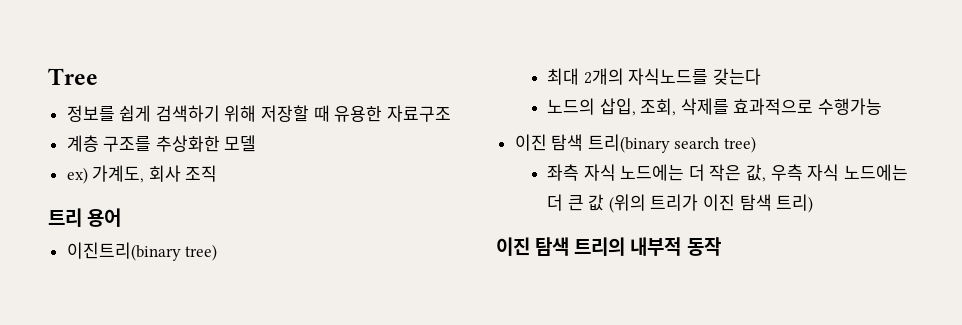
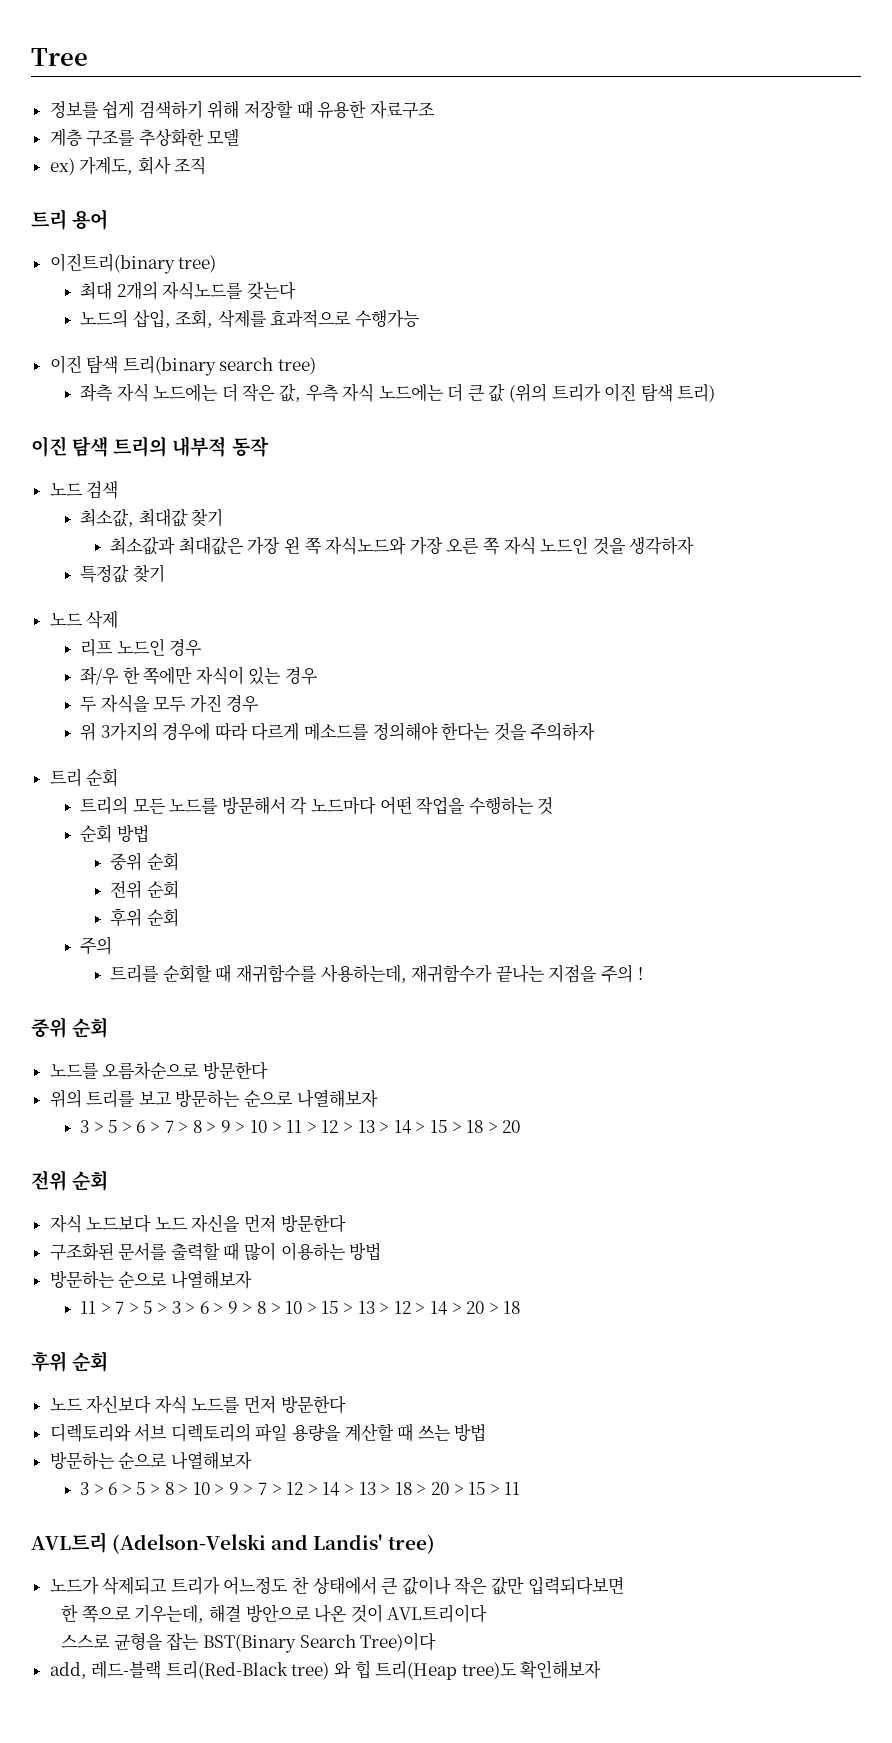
+ 노드 검색
+ 최소값, 최대값 찾기
+ 최소값과 최대값은 가장 왼 쪽 자식노드와 가장 오른 쪽 자식 노드인 것을 생각하자
+ 특정값 찾기
+ 노드 삭제
+ 리프 노드인 경우
+ 좌/우 한 쪽에만 자식이 있는 경우
+ 두 자식을 모두 가진 경우
+ 위 3가지의 경우에 따라 다르게 메소드를 정의해야 한다는 것을 주의하자
+ 트리 순회
+ 트리의 모든 노드를 방문해서 각 노드마다 어떤 작업을 수행하는 것
+ 순회 방법
+ 중위 순회
+ 전위 순회
+ 후위 순회
+ 주의
+ 트리를 순회할 때 재귀함수를 사용하는데, 재귀함수가 끝나는 지점을 주의 !
+ 중위 순회
+ 노드를 오름차순으로 방문한다
+ 위의 트리를 보고 방문하는 순으로 나열해보자
+ 3 > 5 > 6 > 7 > 8 > 9 > 10 > 11 > 12 > 13 > 14 > 15 > 18 > 20
+ 전위 순회
+ 자식 노드보다 노드 자신을 먼저 방문한다
+ 구조화된 문서를 출력할 때 많이 이용하는 방법
+ 방문하는 순으로 나열해보자
+ 11 > 7 > 5 > 3 > 6 > 9 > 8 > 10 > 15 > 13 > 12 > 14 > 20 > 18
+ 후위 순회
+ 노드 자신보다 자식 노드를 먼저 방문한다
+ 디렉토리와 서브 디렉토리의 파일 용량을 계산할 때 쓰는 방법
+ 방문하는 순으로 나열해보자
+ 3 > 6 > 5 > 8 > 10 > 9 > 7 > 12 > 14 > 13 > 18 > 20 > 15 > 11
+ AVL트리 (Adelson-Velski and Landis' tree)
+ 노드가 삭제되고 트리가 어느정도 찬 상태에서 큰 값이나 작은 값만 입력되다보면
+ 한 쪽으로 기우는데, 해결 방안으로 나온 것이 AVL트리이다
+ 스스로 균형을 잡는 BST(Binary Search Tree)이다
+ add, 레드-블랙 트리(Red-Black tree) 와 힙 트리(Heap tree)도 확인해보자

